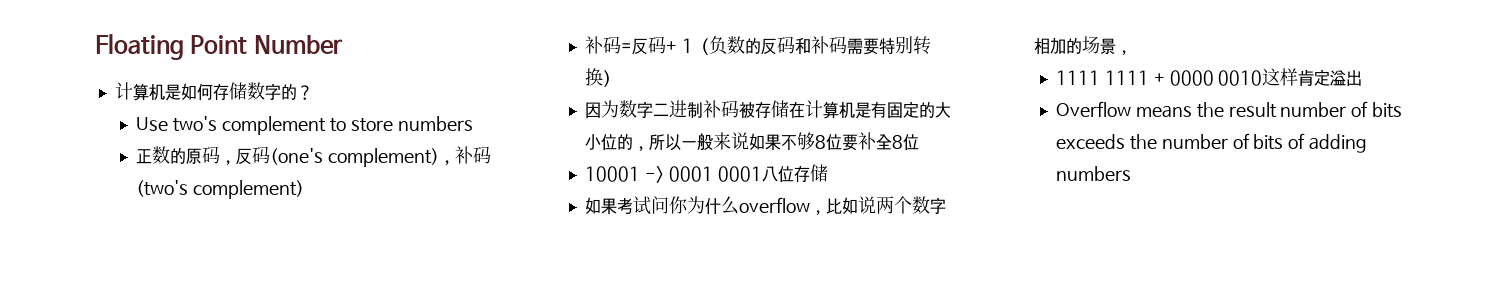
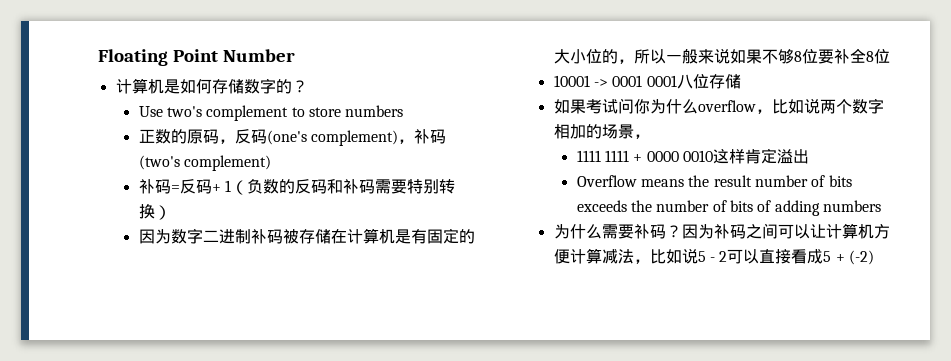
+ 为什么需要补码？因为补码之间可以让计算机方便计算减法，比如说5 - 2可以直接看成5 + (-2)

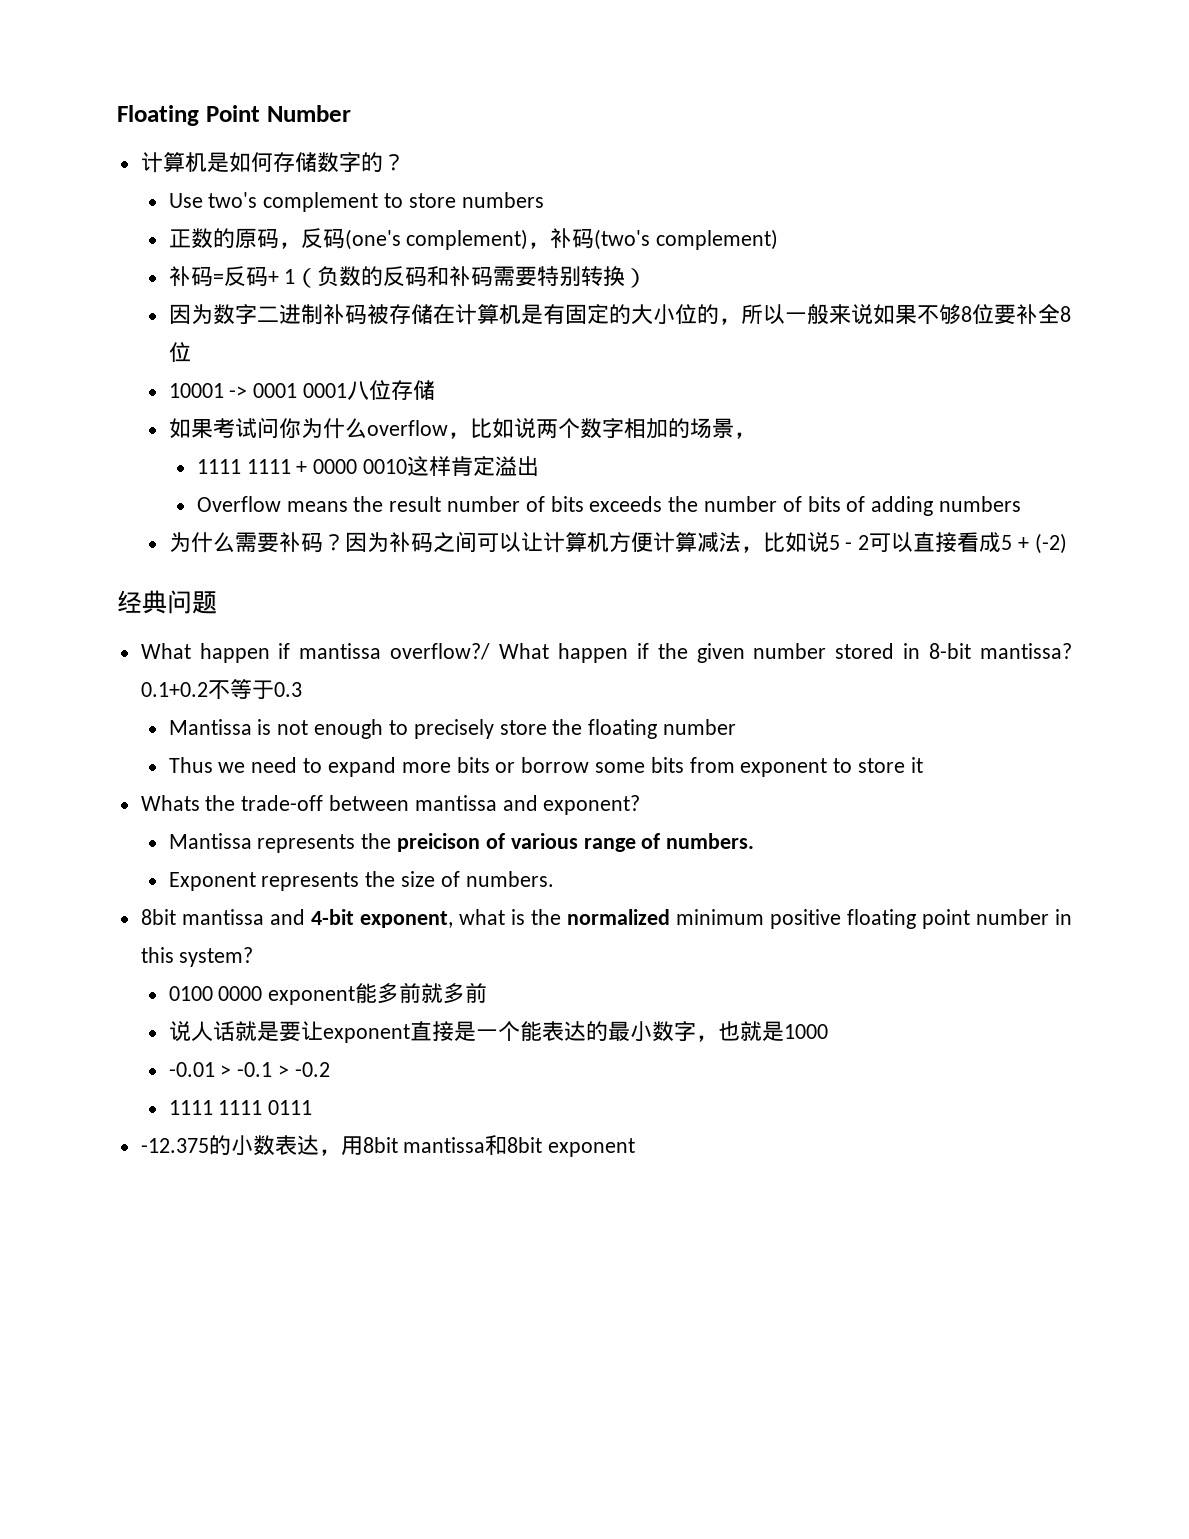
+ 经典问题
+ What happen if mantissa overflow?/ What happen if the given number stored in 8-bit mantissa? 0.1+0.2不等于0.3
+ Mantissa is not enough to precisely store the floating number
+ Thus we need to expand more bits or borrow some bits from exponent to store it
+ Whats the trade-off between mantissa and exponent?
+ Mantissa represents the preicison of various range of numbers.
+ Exponent represents the size of numbers.
+ 8bit mantissa and 4-bit exponent, what is the normalized minimum positive floating point number in this system?
+ 0100 0000 exponent能多前就多前
+ 说人话就是要让exponent直接是一个能表达的最小数字，也就是1000
+ -0.01 > -0.1 > -0.2
+ 1111 1111 0111
+ -12.375的小数表达，用8bit mantissa和8bit exponent

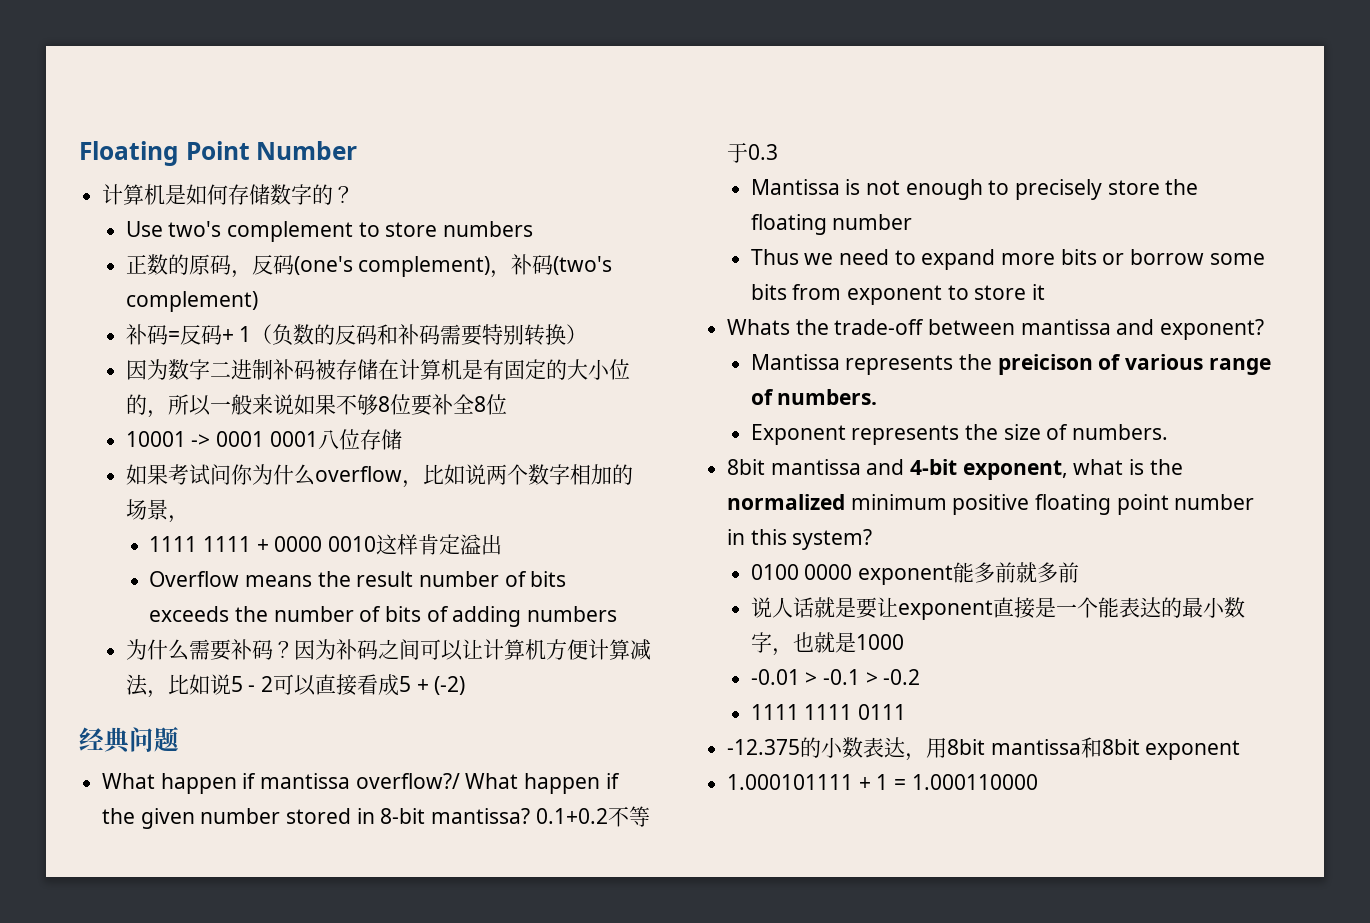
+ 1.000101111 + 1 = 1.000110000

